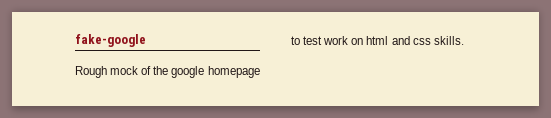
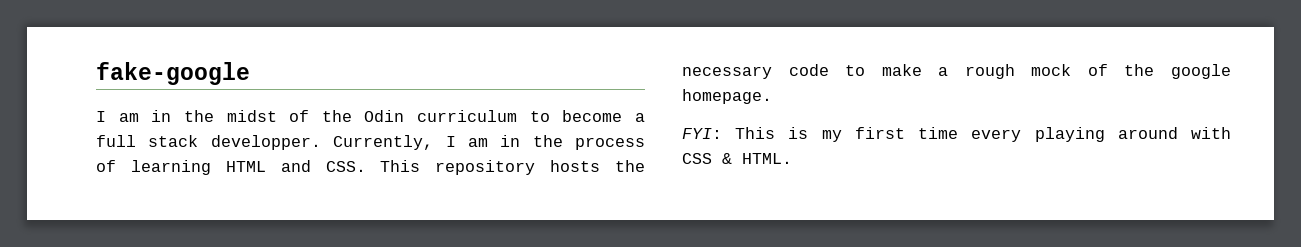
- Rough mock of the google homepage to test work on html and css skills.
+ I am in the midst of the Odin curriculum to become a full stack developper. Currently, I am in the process of learning HTML and CSS. This repository hosts the necessary code to make a rough mock of the google homepage.
+ FYI: This is my first time every playing around with CSS & HTML.

